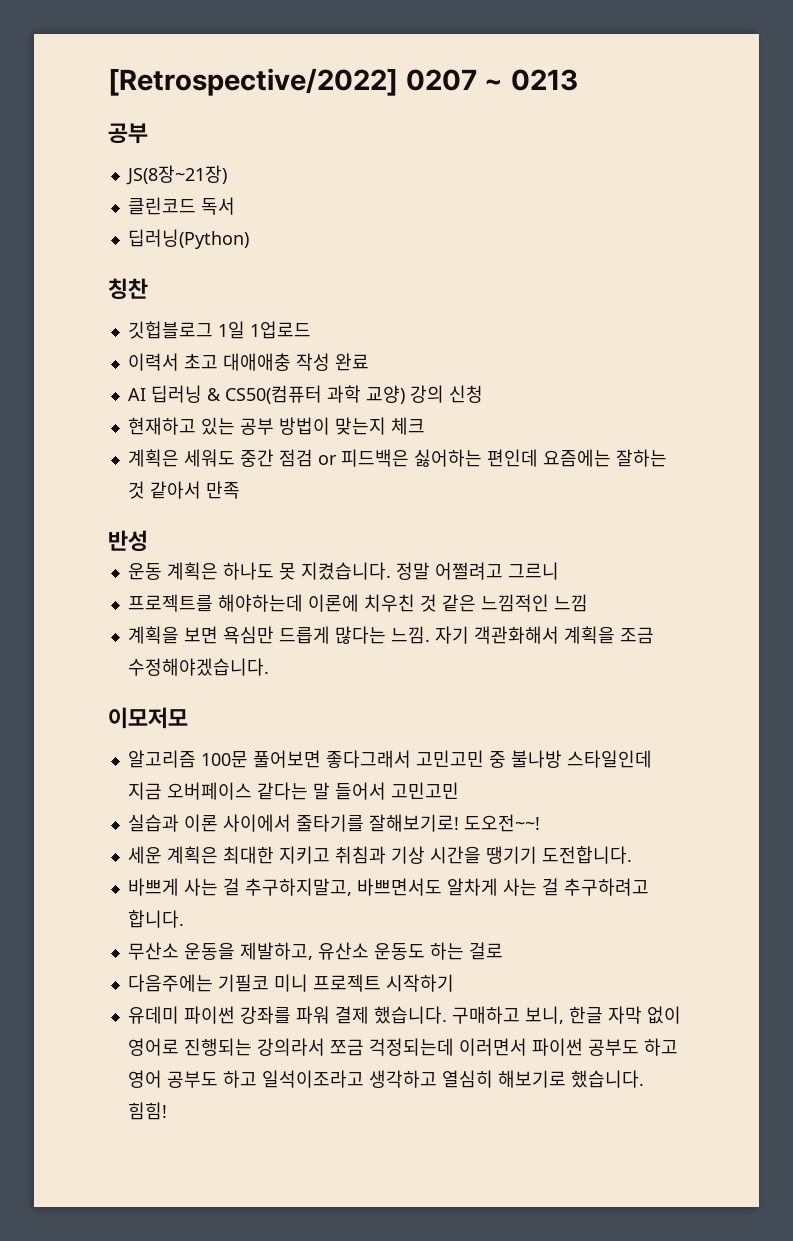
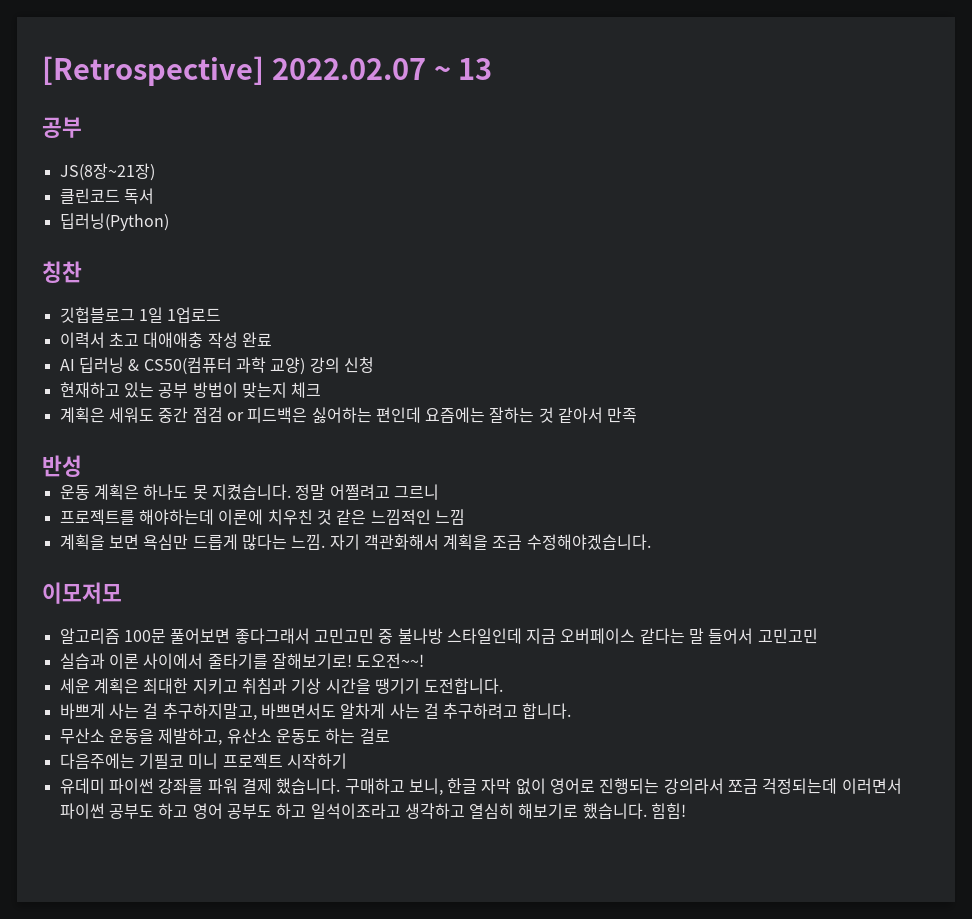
- [Retrospective/2022] 0207 ~ 0213
+ [Retrospective] 2022.02.07 ~ 13

